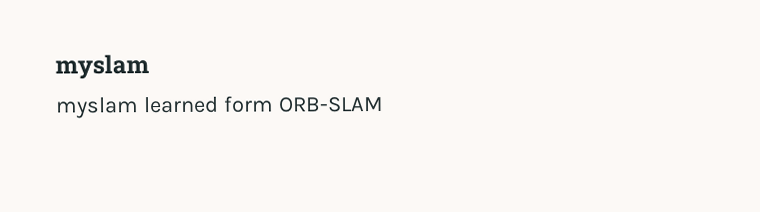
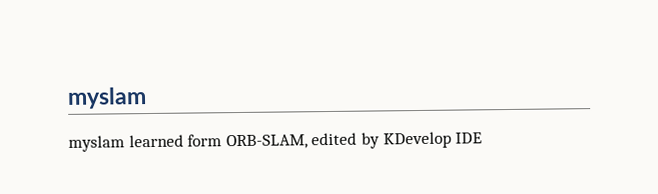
- myslam learned form ORB-SLAM
+ myslam learned form ORB-SLAM, edited by KDevelop IDE

